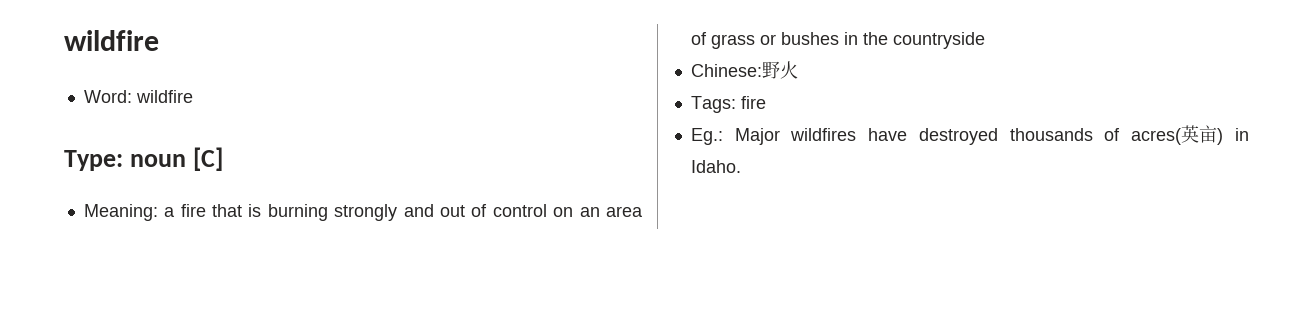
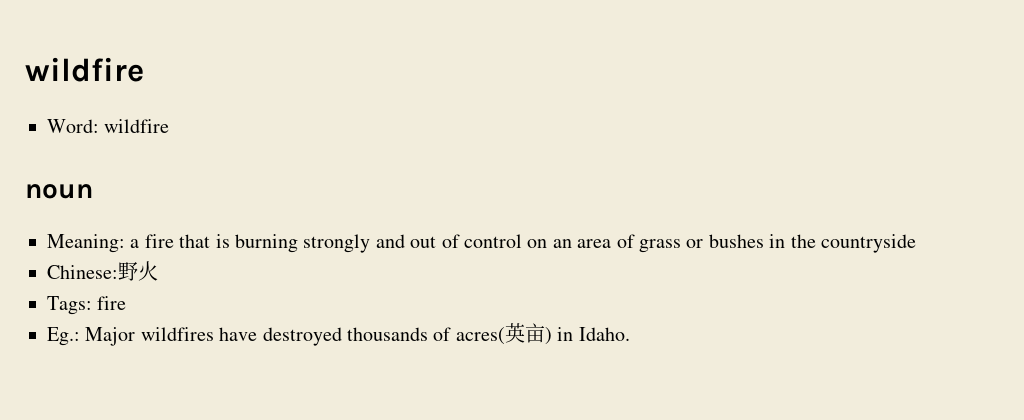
- Type: noun [C]
+ noun

